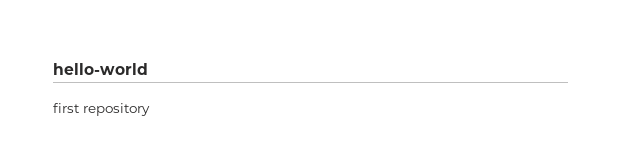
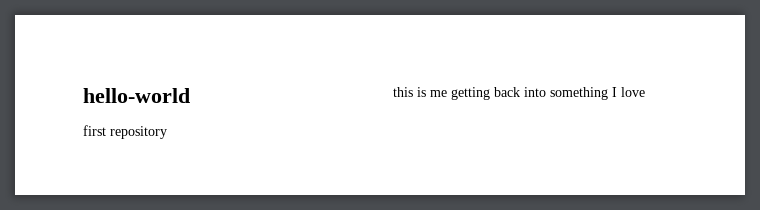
+ this is me getting back into something I love

